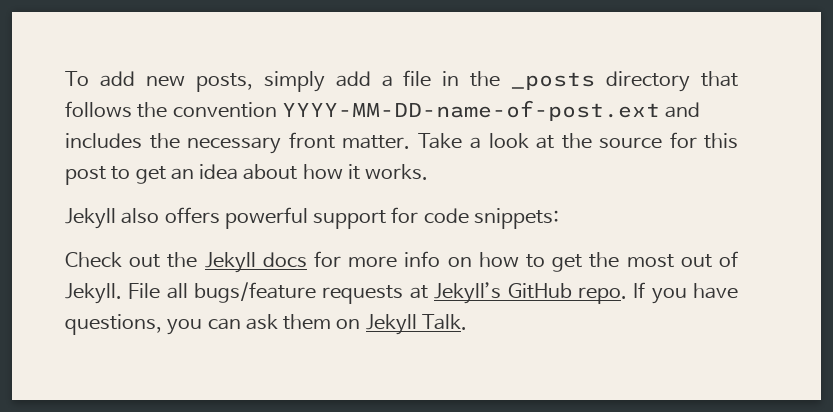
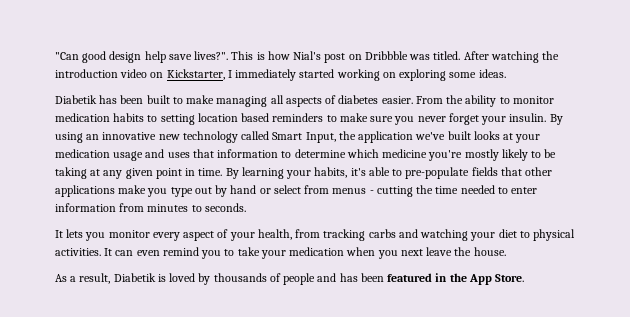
- To add new posts, simply add a file in the _posts directory that follows the convention YYYY-MM-DD-name-of-post.ext and includes the necessary front matter. Take a look at the source for this post to get an idea about how it works.
- Jekyll also offers powerful support for code snippets:
- Check out the Jekyll docs for more info on how to get the most out of Jekyll. File all bugs/feature requests at Jekyll’s GitHub repo. If you have questions, you can ask them on Jekyll Talk.
+ "Can good design help save lives?". This is how Nial's post on Dribbble was titled. After watching the introduction video on Kickstarter, I immediately started working on exploring some ideas.
+ Diabetik has been built to make managing all aspects of diabetes easier. From the ability to monitor medication habits to setting location based reminders to make sure you never forget your insulin. By using an innovative new technology called Smart Input, the application we've built looks at your medication usage and uses that information to determine which medicine you're mostly likely to be taking at any given point in time. By learning your habits, it's able to pre-populate fields that other applications make you type out by hand or select from menus - cutting the time needed to enter information from minutes to seconds.
+ It lets you monitor every aspect of your health, from tracking carbs and watching your diet to physical activities. It can even remind you to take your medication when you next leave the house.
+ As a result, Diabetik is loved by thousands of people and has been featured in the App Store.

